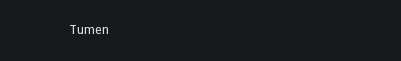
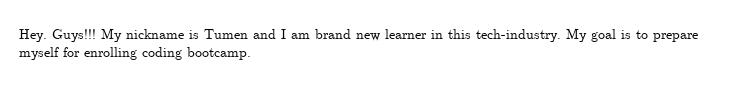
- Tumen
+ Hey. Guys!!! My nickname is Tumen and I am brand new learner in this tech-industry. My goal is to prepare myself for enrolling coding bootcamp.

